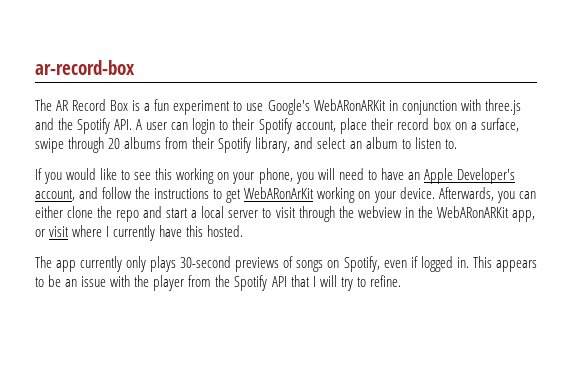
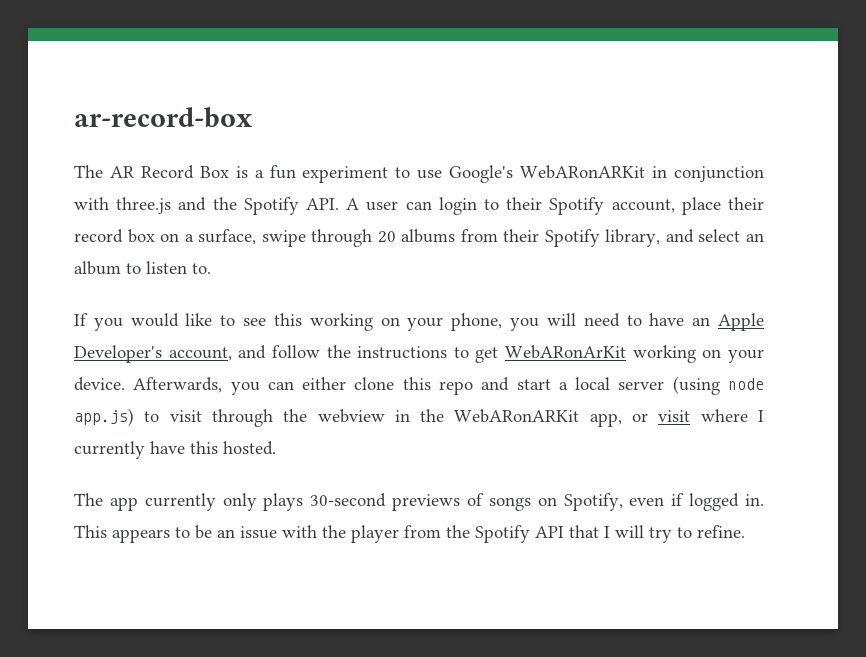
- Afterwards, you can either clone the repo and start a local server to visit through the webview in the WebARonARKit app, or visit where I currently have this hosted.
+ Afterwards, you can either clone this repo and start a local server (using node app.js) to visit through the webview in the WebARonARKit app, or visit where I currently have this hosted.

